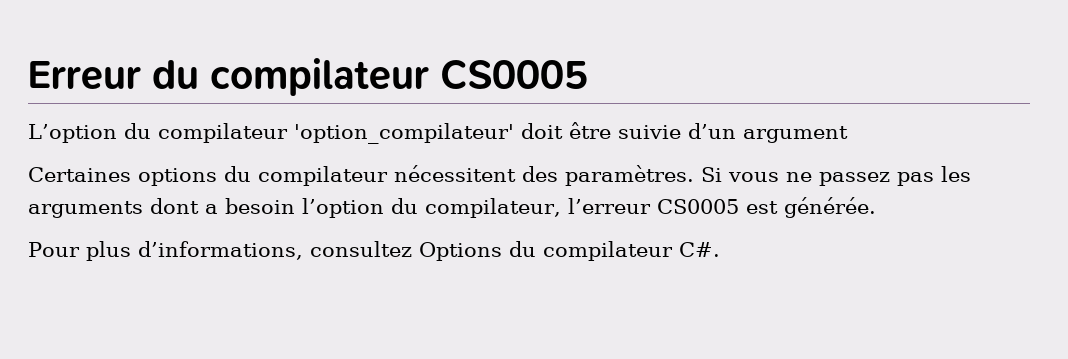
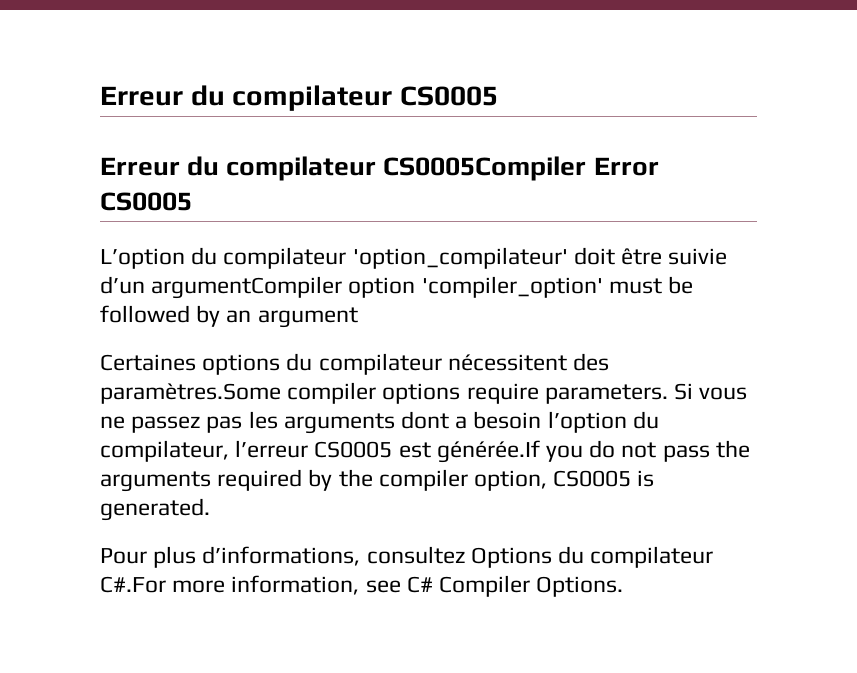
+ Erreur du compilateur CS0005Compiler Error CS0005
- L’option du compilateur 'option_compilateur' doit être suivie d’un argument
+ L’option du compilateur 'option_compilateur' doit être suivie d’un argumentCompiler option 'compiler_option' must be followed by an argument
- Certaines options du compilateur nécessitent des paramètres.
+ Certaines options du compilateur nécessitent des paramètres.Some compiler options require parameters.
- Si vous ne passez pas les arguments dont a besoin l’option du compilateur, l’erreur CS0005 est générée.
+ Si vous ne passez pas les arguments dont a besoin l’option du compilateur, l’erreur CS0005 est générée.If you do not pass the arguments required by the compiler option, CS0005 is generated.
- Pour plus d’informations, consultez Options du compilateur C#.
+ Pour plus d’informations, consultez Options du compilateur C#.For more information, see C# Compiler Options.

